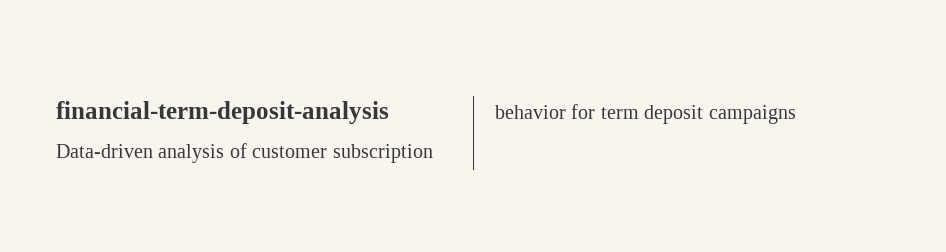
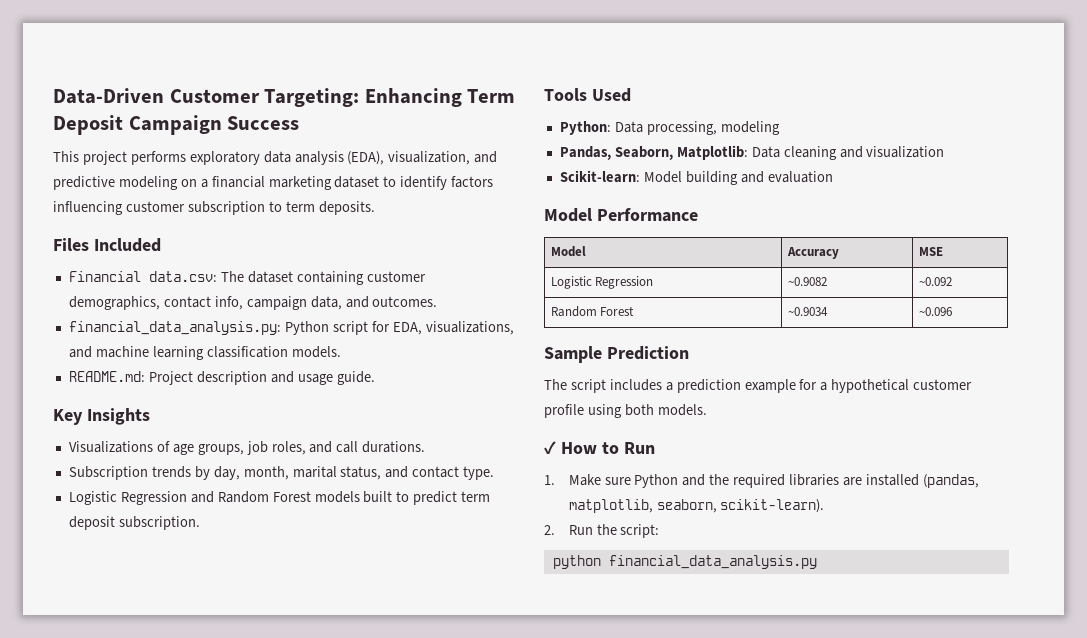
- financial-term-deposit-analysis
- Data-driven analysis of customer subscription behavior for term deposit campaigns
+ Data-Driven Customer Targeting: Enhancing Term Deposit Campaign Success
+ This project performs exploratory data analysis (EDA), visualization, and predictive modeling on a financial marketing dataset to identify factors influencing customer subscription to term deposits.
+ Files Included
+ Financial data.csv: The dataset containing customer demographics, contact info, campaign data, and outcomes.
+ financial_data_analysis.py: Python script for EDA, visualizations, and machine learning classification models.
+ README.md: Project description and usage guide.
+ Key Insights
+ Visualizations of age groups, job roles, and call durations.
+ Subscription trends by day, month, marital status, and contact type.
+ Logistic Regression and Random Forest models built to predict term deposit subscription.
+ Tools Used
+ Python: Data processing, modeling
+ Pandas, Seaborn, Matplotlib: Data cleaning and visualization
+ Scikit-learn: Model building and evaluation
+ Model Performance
+ Model | Accuracy | MSE
+ Logistic Regression | ~0.9082 | ~0.092
+ Random Forest | ~0.9034 | ~0.096
+ Sample Prediction
+ The script includes a prediction example for a hypothetical customer profile using both models.
+ ✓ How to Run
+ 1. Make sure Python and the required libraries are installed (pandas, matplotlib, seaborn, scikit-learn).
+ 2. Run the script:
+ python financial_data_analysis.py

